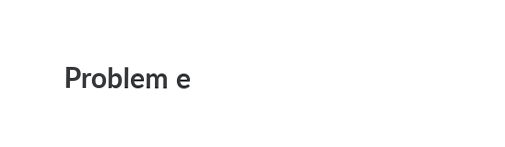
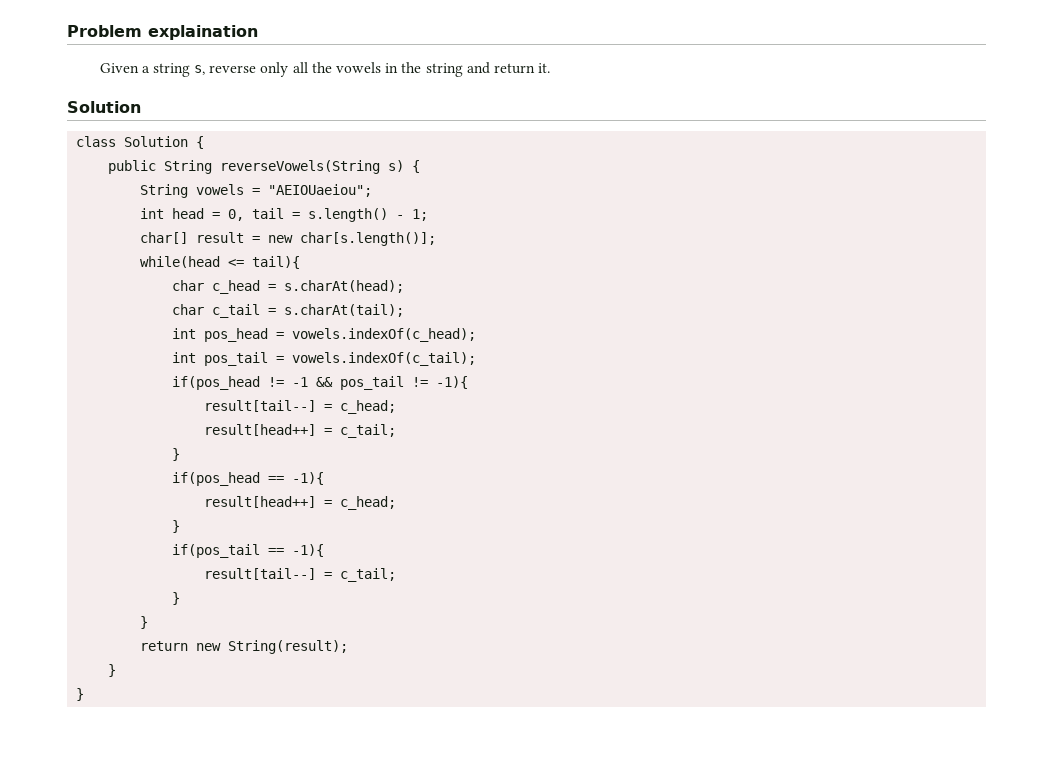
- Problem e
+ Problem explaination
+ Given a string s, reverse only all the vowels in the string and return it.
+ Solution
+ class Solution {
+ public String reverseVowels(String s) {
+ String vowels = "AEIOUaeiou";
+ int head = 0, tail = s.length() - 1;
+ char[] result = new char[s.length()];
+ while(head <= tail){
+ char c_head = s.charAt(head);
+ char c_tail = s.charAt(tail);
+ int pos_head = vowels.indexOf(c_head);
+ int pos_tail = vowels.indexOf(c_tail);
+ if(pos_head != -1 && pos_tail != -1){
+ result[tail--] = c_head;
+ result[head++] = c_tail;
+ }
+ if(pos_head == -1){
+ result[head++] = c_head;
+ }
+ if(pos_tail == -1){
+ result[tail--] = c_tail;
+ }
+ }
+ return new String(result);
+ }
+ }

